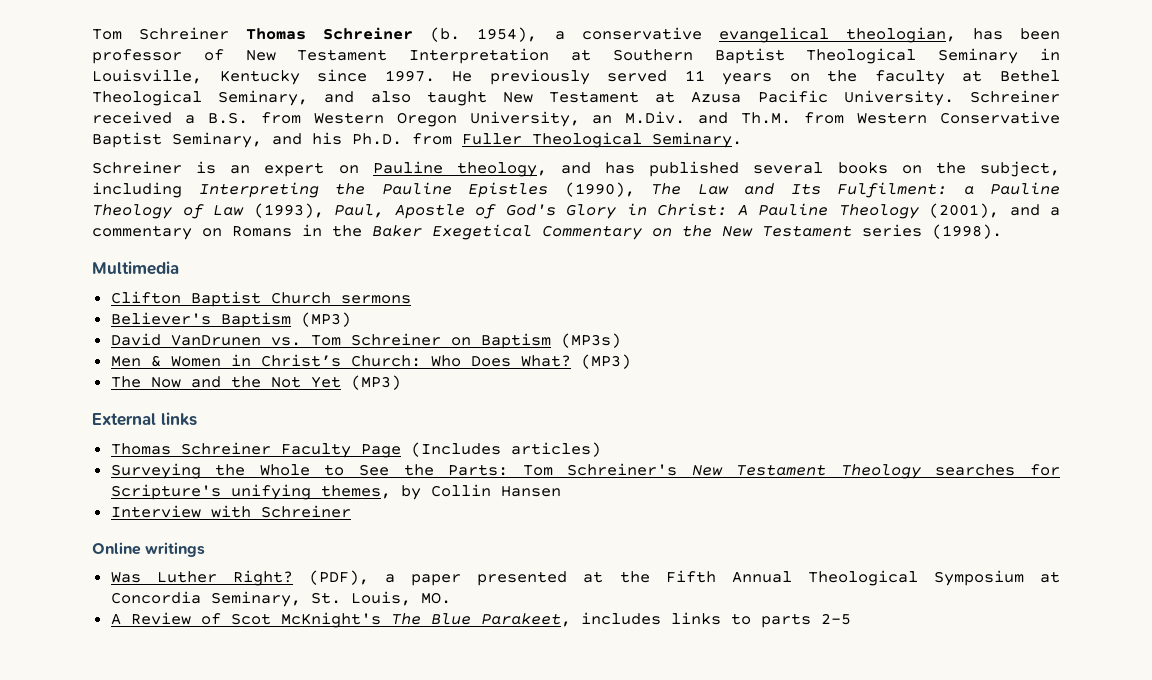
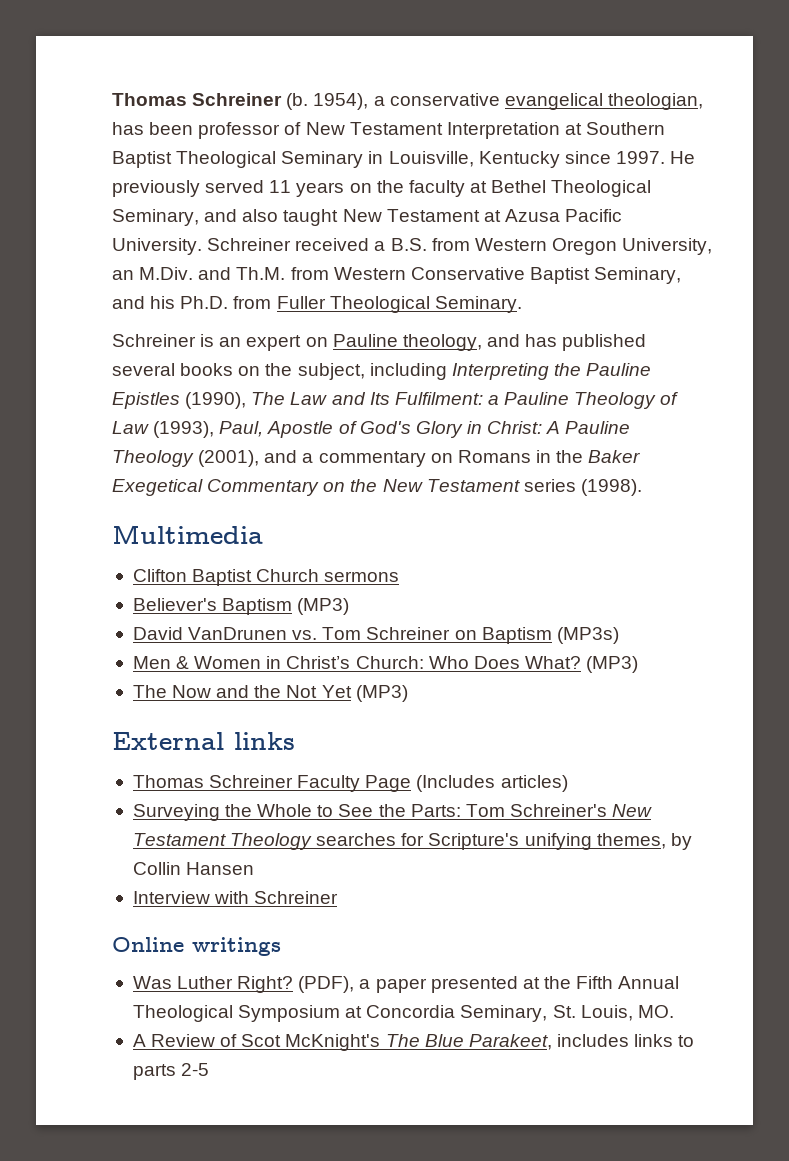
- Tom Schreiner Thomas Schreiner (b.
+ Thomas Schreiner (b.

